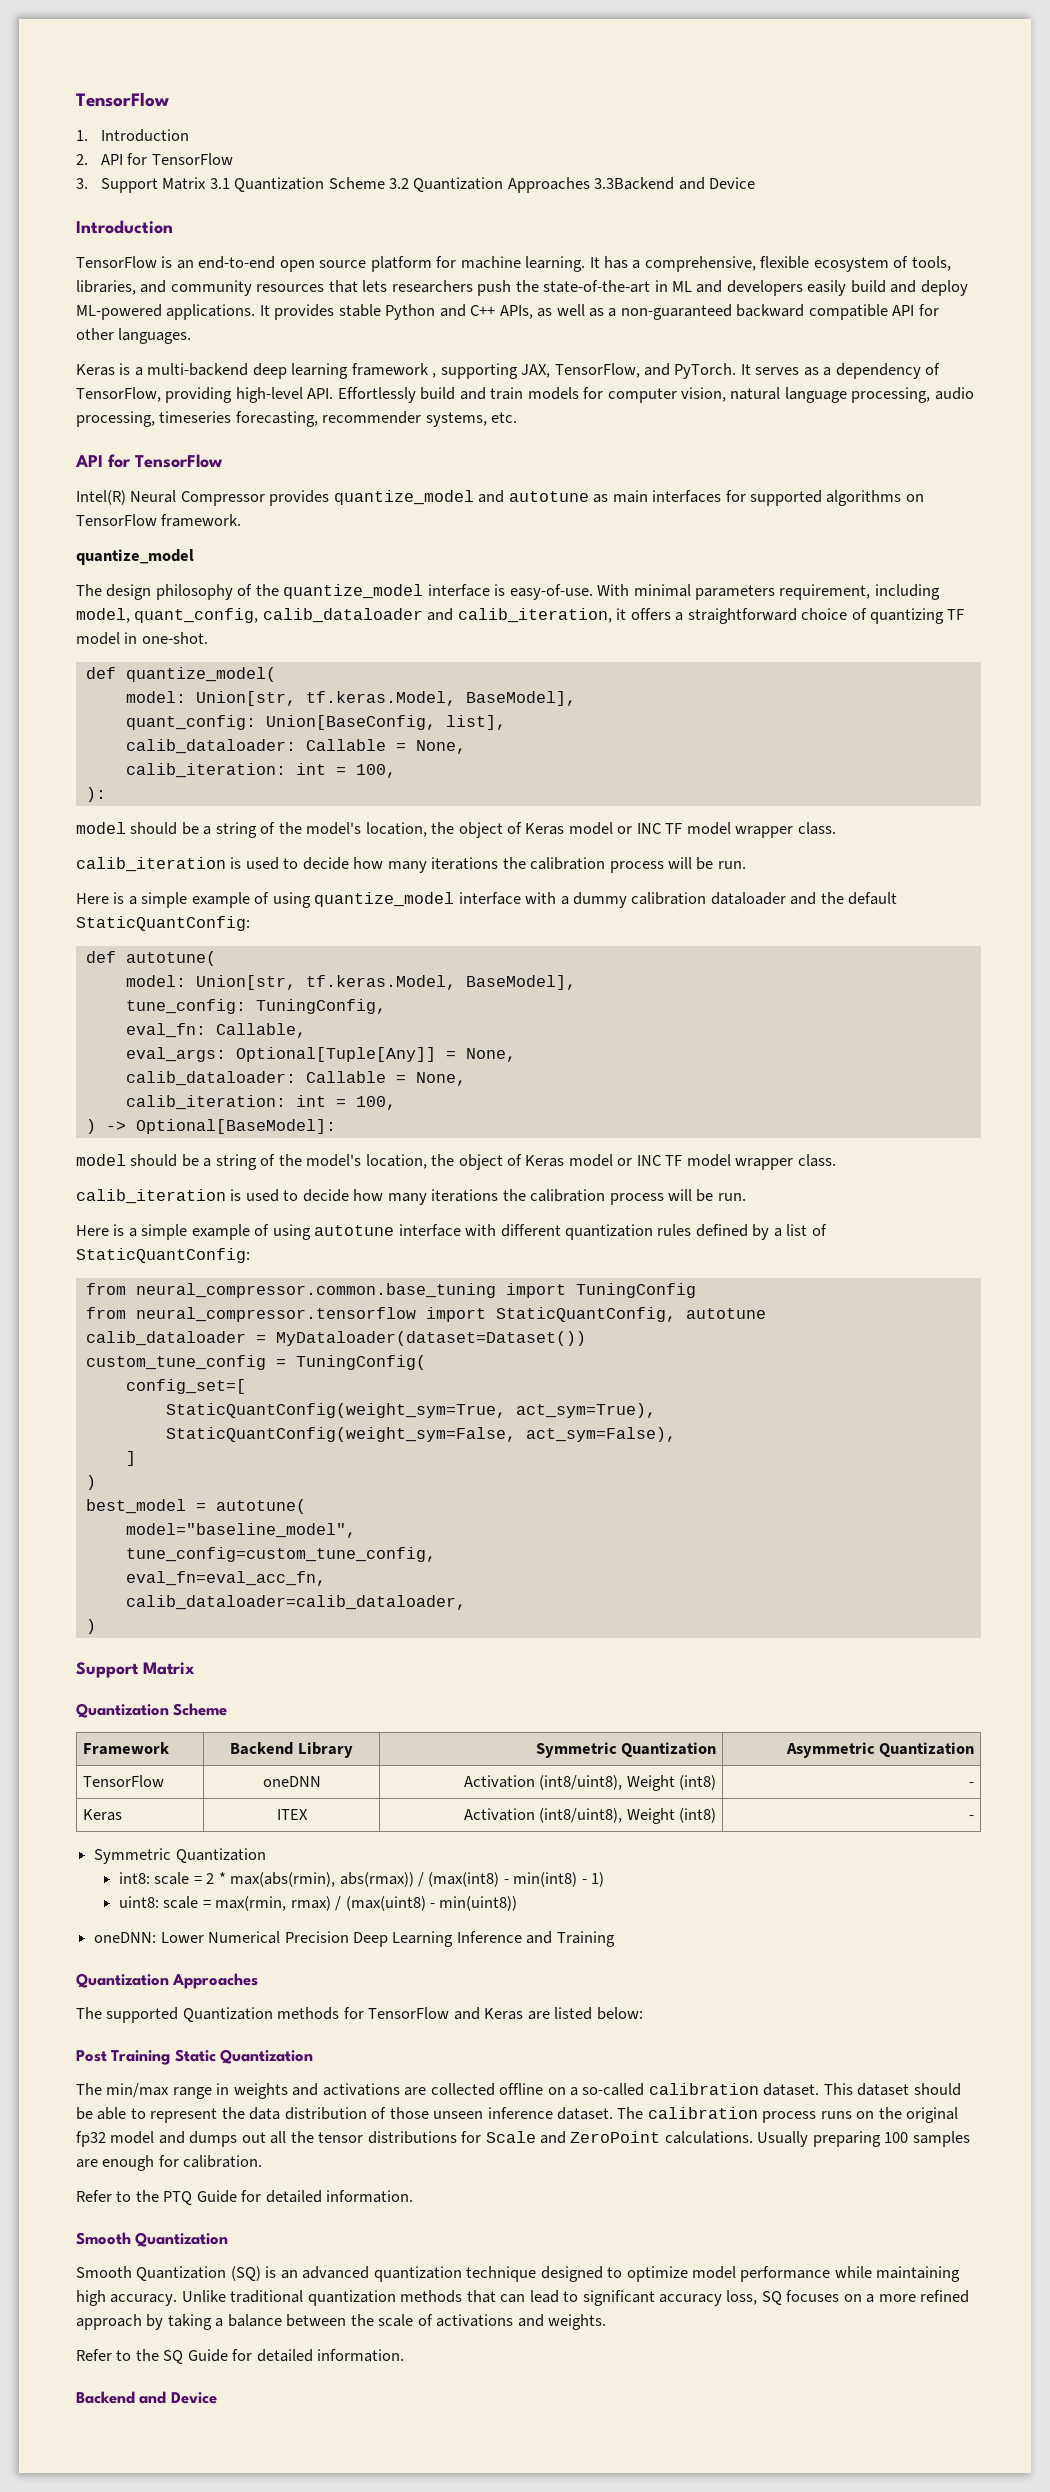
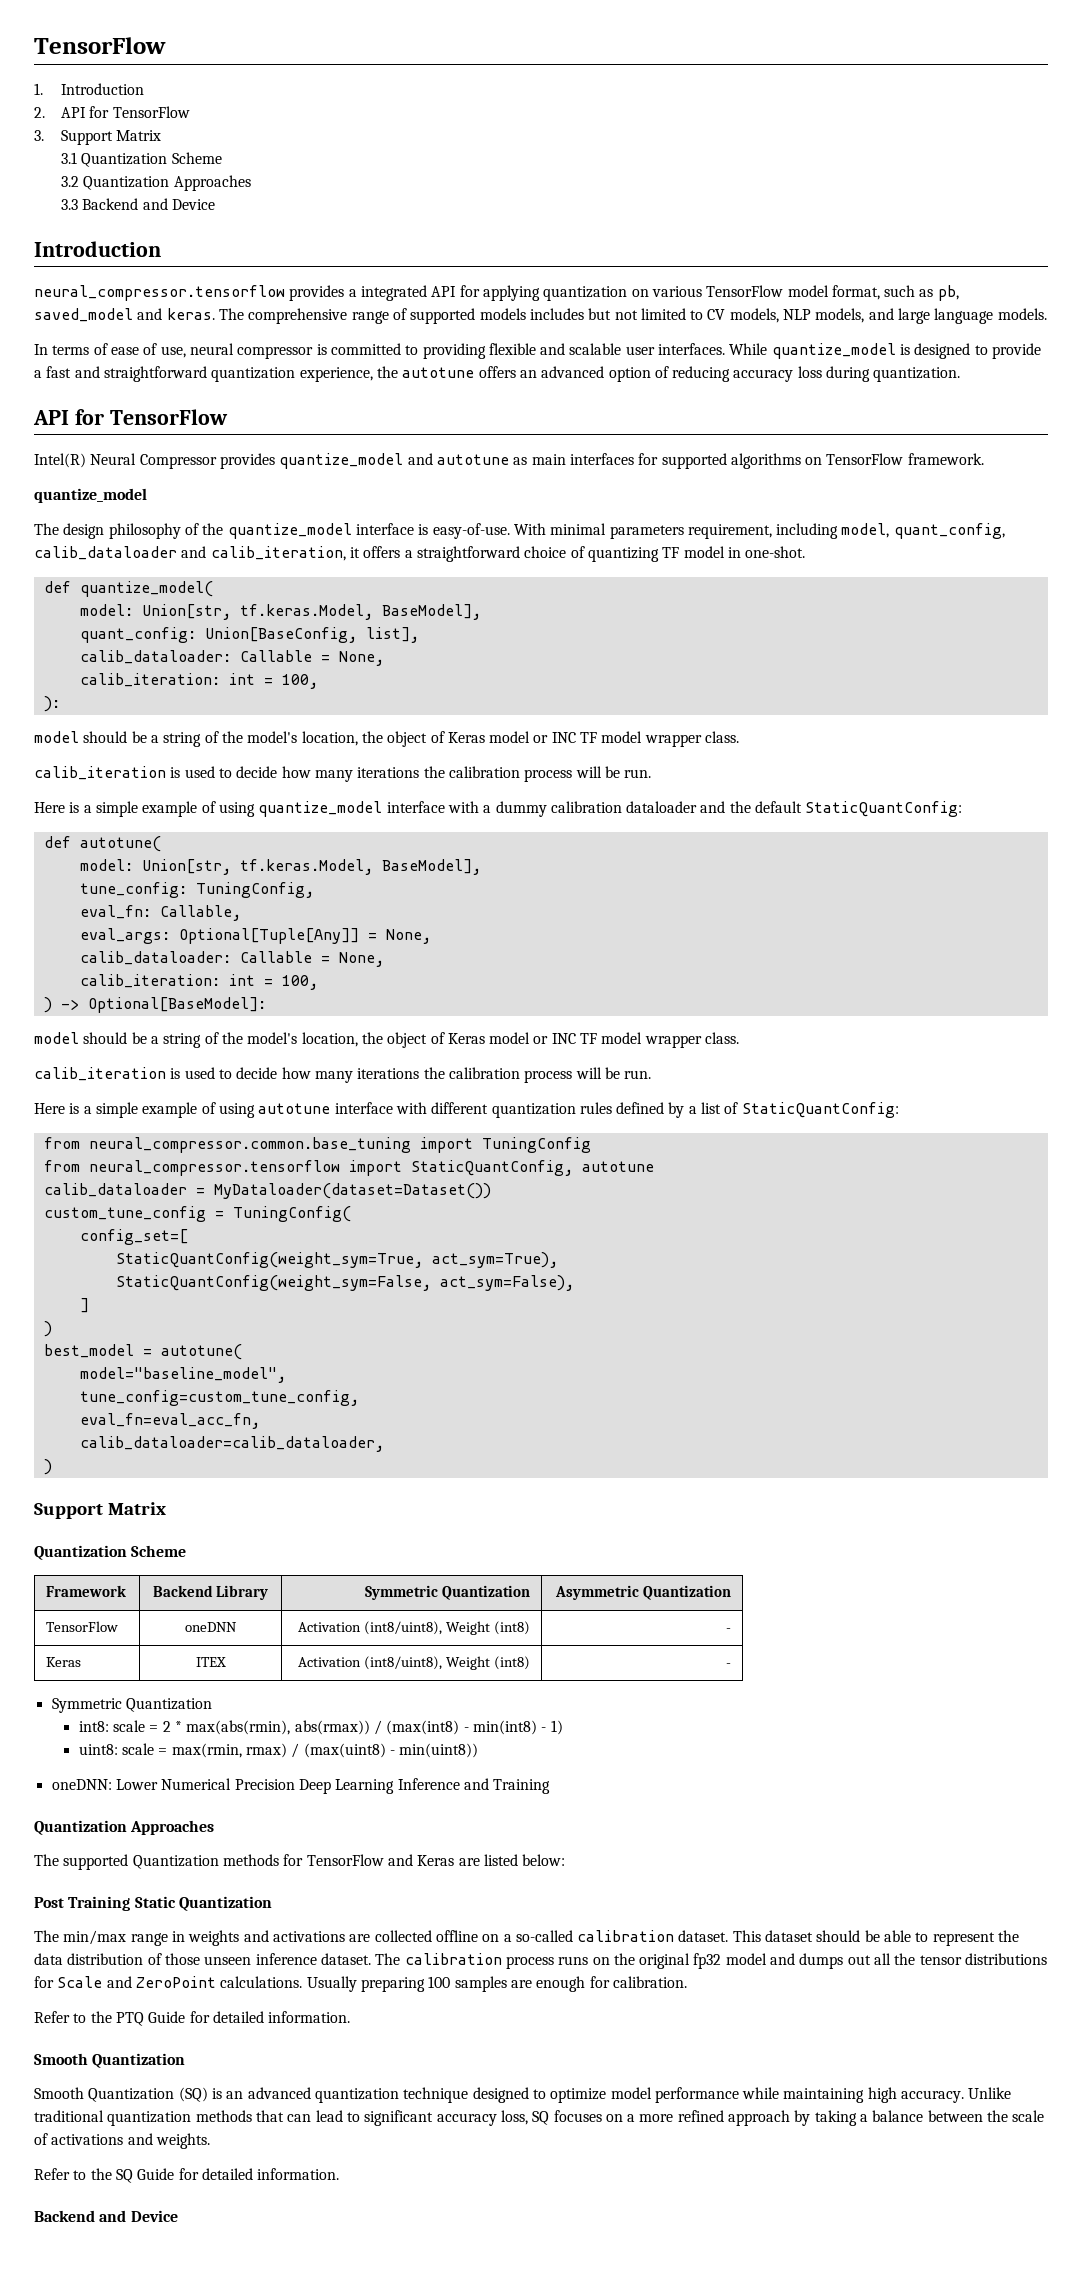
- 3. Support Matrix 3.1 Quantization Scheme 3.2 Quantization Approaches 3.3Backend and Device
+ 3. Support Matrix
+ 3.1 Quantization Scheme
+ 3.2 Quantization Approaches
+ 3.3 Backend and Device
- TensorFlow is an end-to-end open source platform for machine learning. It has a comprehensive, flexible ecosystem of tools, libraries, and community resources that lets researchers push the state-of-the-art in ML and developers easily build and deploy ML-powered applications. It provides stable Python and C++ APIs, as well as a non-guaranteed backward compatible API for other languages.
- Keras is a multi-backend deep learning framework , supporting JAX, TensorFlow, and PyTorch. It serves as a dependency of TensorFlow, providing high-level API. Effortlessly build and train models for computer vision, natural language processing, audio processing, timeseries forecasting, recommender systems, etc.
+ neural_compressor.tensorflow provides a integrated API for applying quantization on various TensorFlow model format, such as pb, saved_model and keras. The comprehensive range of supported models includes but not limited to CV models, NLP models, and large language models.
+ In terms of ease of use, neural compressor is committed to providing flexible and scalable user interfaces. While quantize_model is designed to provide a fast and straightforward quantization experience, the autotune offers an advanced option of reducing accuracy loss during quantization.

